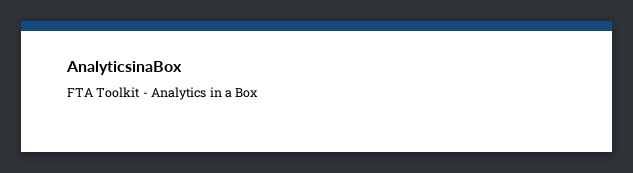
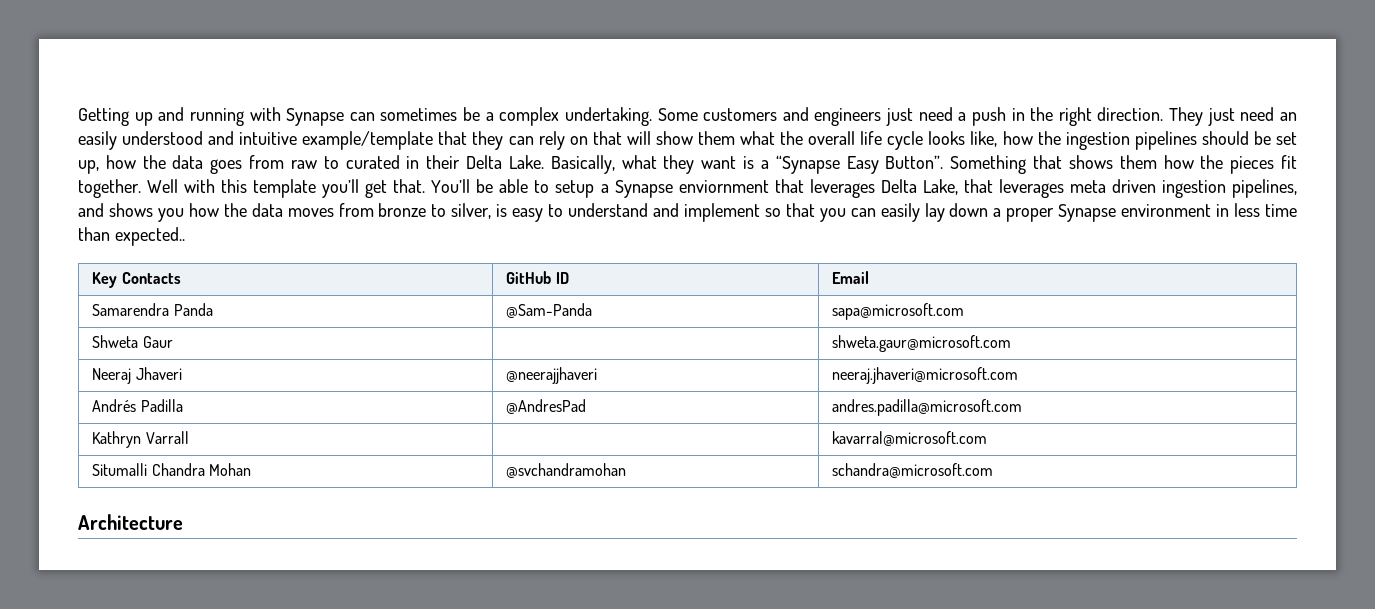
- AnalyticsinaBox
- FTA Toolkit - Analytics in a Box
+ Getting up and running with Synapse can sometimes be a complex undertaking. Some customers and engineers just need a push in the right direction. They just need an easily understood and intuitive example/template that they can rely on that will show them what the overall life cycle looks like, how the ingestion pipelines should be set up, how the data goes from raw to curated in their Delta Lake. Basically, what they want is a “Synapse Easy Button”. Something that shows them how the pieces fit together. Well with this template you’ll get that. You’ll be able to setup a Synapse enviornment that leverages Delta Lake, that leverages meta driven ingestion pipelines, and shows you how the data moves from bronze to silver, is easy to understand and implement so that you can easily lay down a proper Synapse environment in less time than expected..
+ Key Contacts | GitHub ID | Email
+ Samarendra Panda | @Sam-Panda | sapa@microsoft.com
+ Shweta Gaur | | shweta.gaur@microsoft.com
+ Neeraj Jhaveri | @neerajjhaveri | neeraj.jhaveri@microsoft.com
+ Andrés Padilla | @AndresPad | andres.padilla@microsoft.com
+ Kathryn Varrall | | kavarral@microsoft.com
+ Situmalli Chandra Mohan | @svchandramohan | schandra@microsoft.com
+ Architecture

